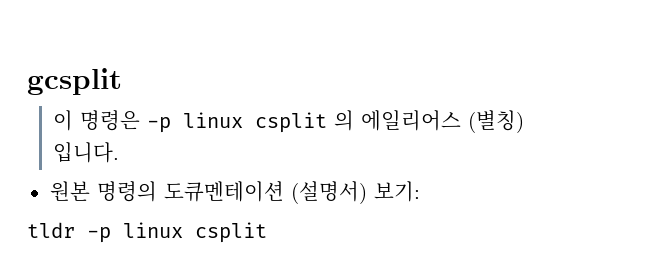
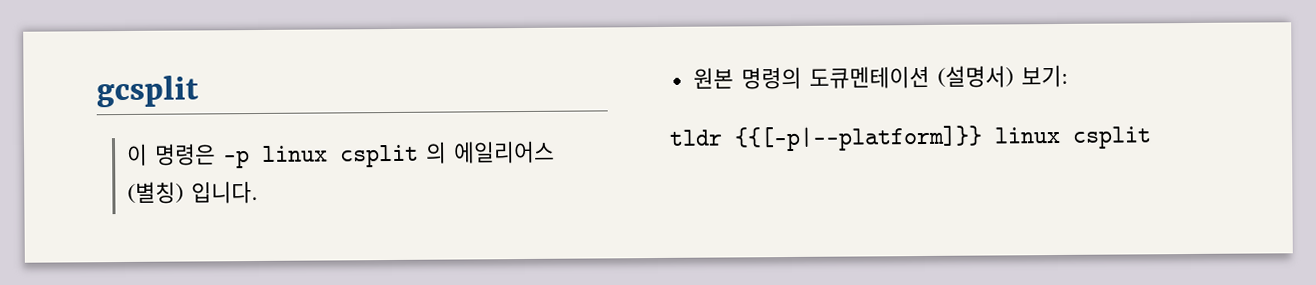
- tldr -p linux csplit
+ tldr {{[-p|--platform]}} linux csplit

